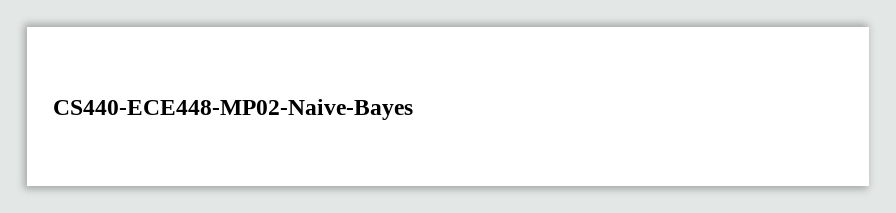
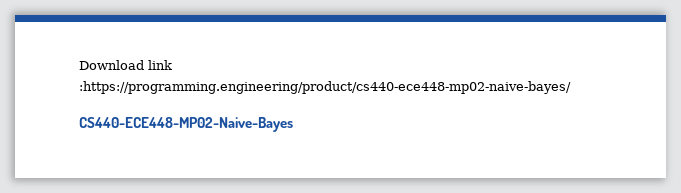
+ Download link :https://programming.engineering/product/cs440-ece448-mp02-naive-bayes/

